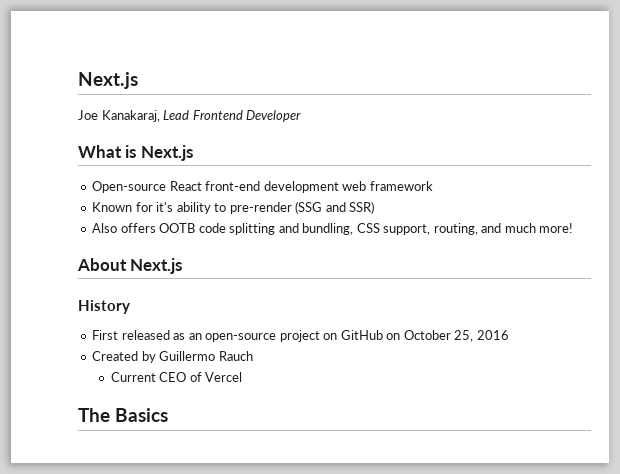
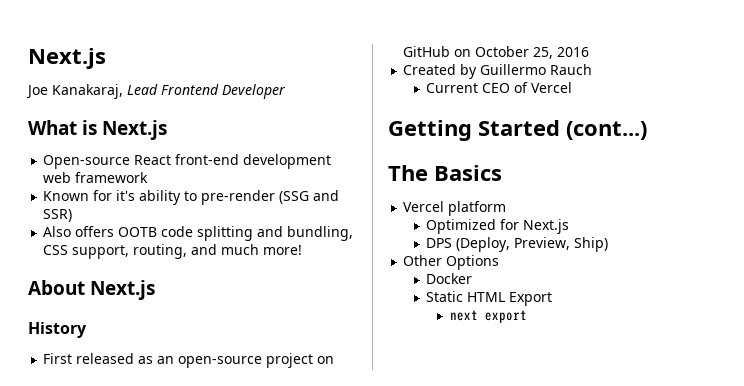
+ Getting Started (cont...)
+ Vercel platform
+ Optimized for Next.js
+ DPS (Deploy, Preview, Ship)
+ Other Options
+ Docker
+ Static HTML Export
+ next export

